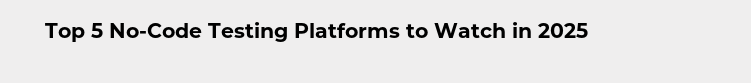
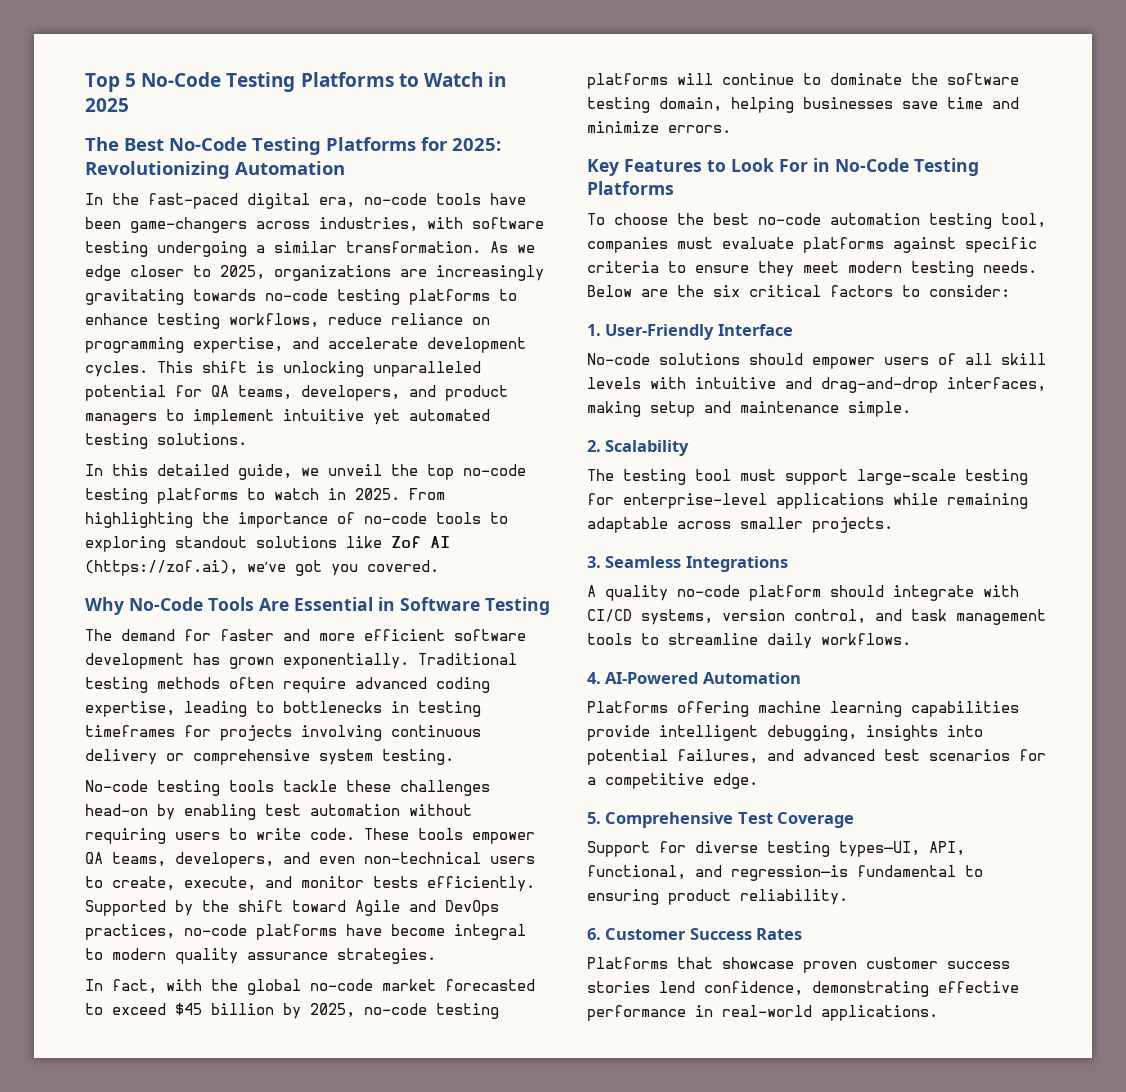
+ The Best No-Code Testing Platforms for 2025: Revolutionizing Automation
+ In the fast-paced digital era, no-code tools have been game-changers across industries, with software testing undergoing a similar transformation. As we edge closer to 2025, organizations are increasingly gravitating towards no-code testing platforms to enhance testing workflows, reduce reliance on programming expertise, and accelerate development cycles. This shift is unlocking unparalleled potential for QA teams, developers, and product managers to implement intuitive yet automated testing solutions.
+ In this detailed guide, we unveil the top no-code testing platforms to watch in 2025. From highlighting the importance of no-code tools to exploring standout solutions like Zof AI (https://zof.ai), we’ve got you covered.
+ Why No-Code Tools Are Essential in Software Testing
+ The demand for faster and more efficient software development has grown exponentially. Traditional testing methods often require advanced coding expertise, leading to bottlenecks in testing timeframes for projects involving continuous delivery or comprehensive system testing.
+ No-code testing tools tackle these challenges head-on by enabling test automation without requiring users to write code. These tools empower QA teams, developers, and even non-technical users to create, execute, and monitor tests efficiently. Supported by the shift toward Agile and DevOps practices, no-code platforms have become integral to modern quality assurance strategies.
+ In fact, with the global no-code market forecasted to exceed $45 billion by 2025, no-code testing platforms will continue to dominate the software testing domain, helping businesses save time and minimize errors.
+ Key Features to Look For in No-Code Testing Platforms
+ To choose the best no-code automation testing tool, companies must evaluate platforms against specific criteria to ensure they meet modern testing needs. Below are the six critical factors to consider:
+ 1. User-Friendly Interface
+ No-code solutions should empower users of all skill levels with intuitive and drag-and-drop interfaces, making setup and maintenance simple.
+ 2. Scalability
+ The testing tool must support large-scale testing for enterprise-level applications while remaining adaptable across smaller projects.
+ 3. Seamless Integrations
+ A quality no-code platform should integrate with CI/CD systems, version control, and task management tools to streamline daily workflows.
+ 4. AI-Powered Automation
+ Platforms offering machine learning capabilities provide intelligent debugging, insights into potential failures, and advanced test scenarios for a competitive edge.
+ 5. Comprehensive Test Coverage
+ Support for diverse testing types—UI, API, functional, and regression—is fundamental to ensuring product reliability.
+ 6. Customer Success Rates
+ Platforms that showcase proven customer success stories lend confidence, demonstrating effective performance in real-world applications.

